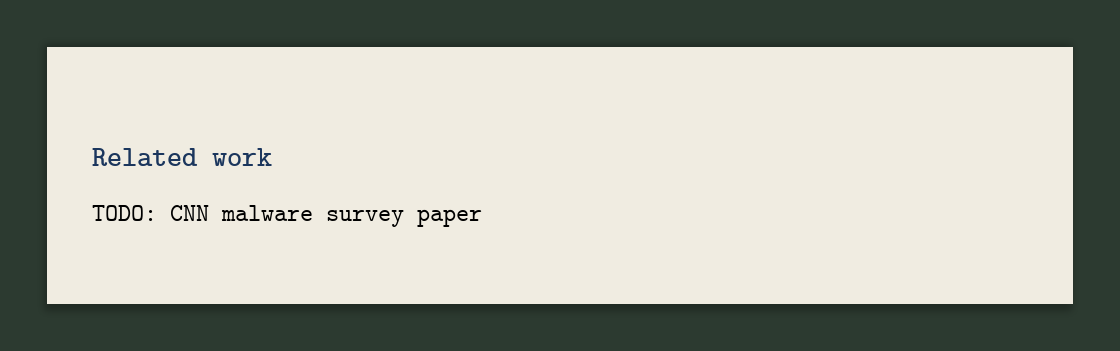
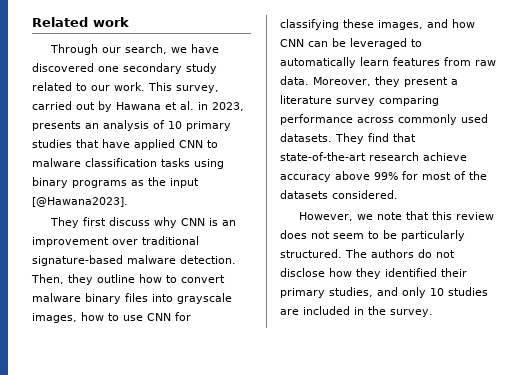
- TODO: CNN malware survey paper
+ Through our search, we have discovered one secondary study related to our work. This survey, carried out by Hawana et al. in 2023, presents an analysis of 10 primary studies that have applied CNN to malware classification tasks using binary programs as the input [@Hawana2023].
+ They first discuss why CNN is an improvement over traditional signature-based malware detection. Then, they outline how to convert malware binary files into grayscale images, how to use CNN for classifying these images, and how CNN can be leveraged to automatically learn features from raw data. Moreover, they present a literature survey comparing performance across commonly used datasets. They find that state-of-the-art research achieve accuracy above 99% for most of the datasets considered.
+ However, we note that this review does not seem to be particularly structured. The authors do not disclose how they identified their primary studies, and only 10 studies are included in the survey.

